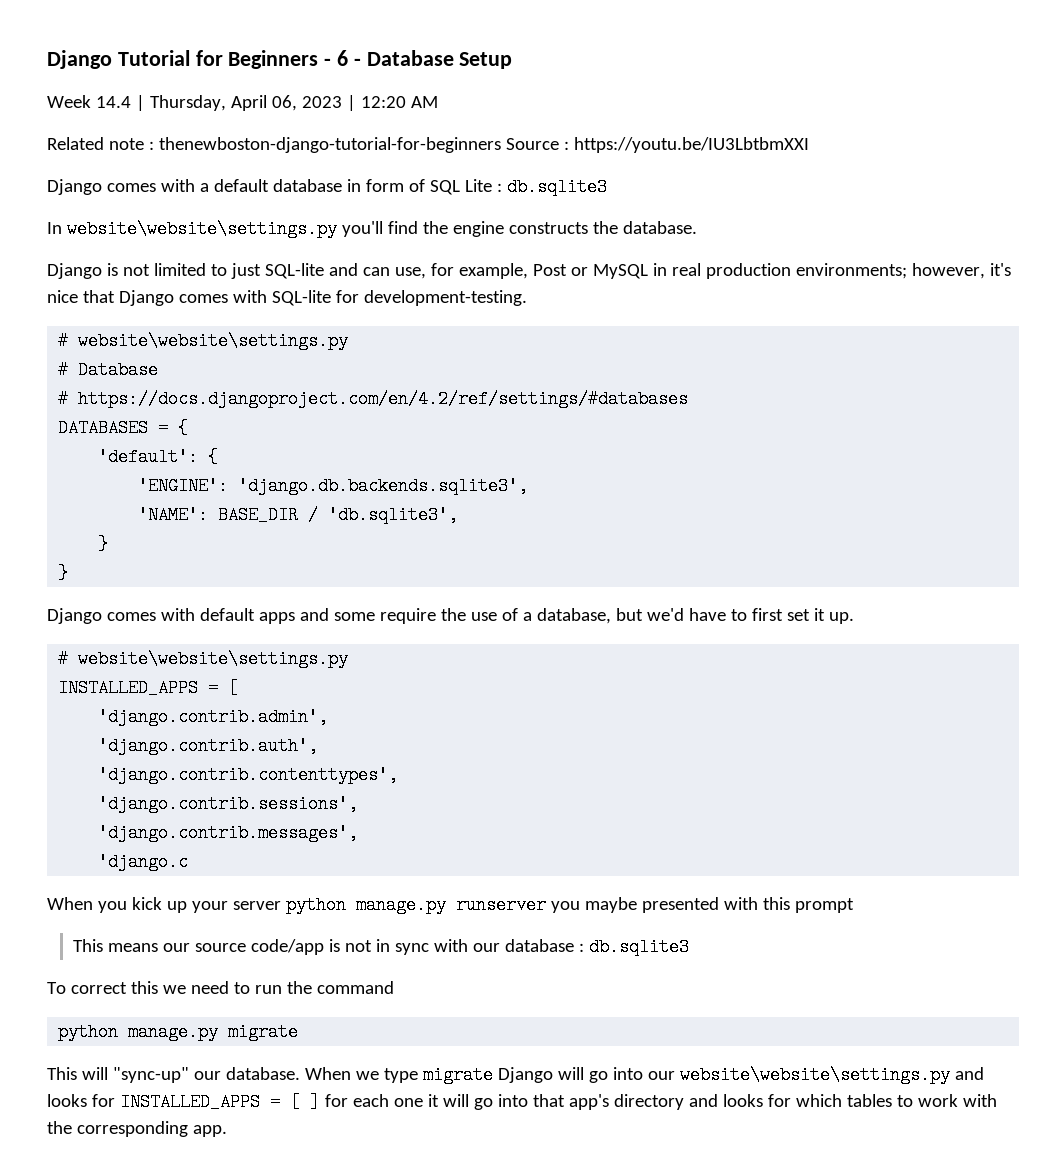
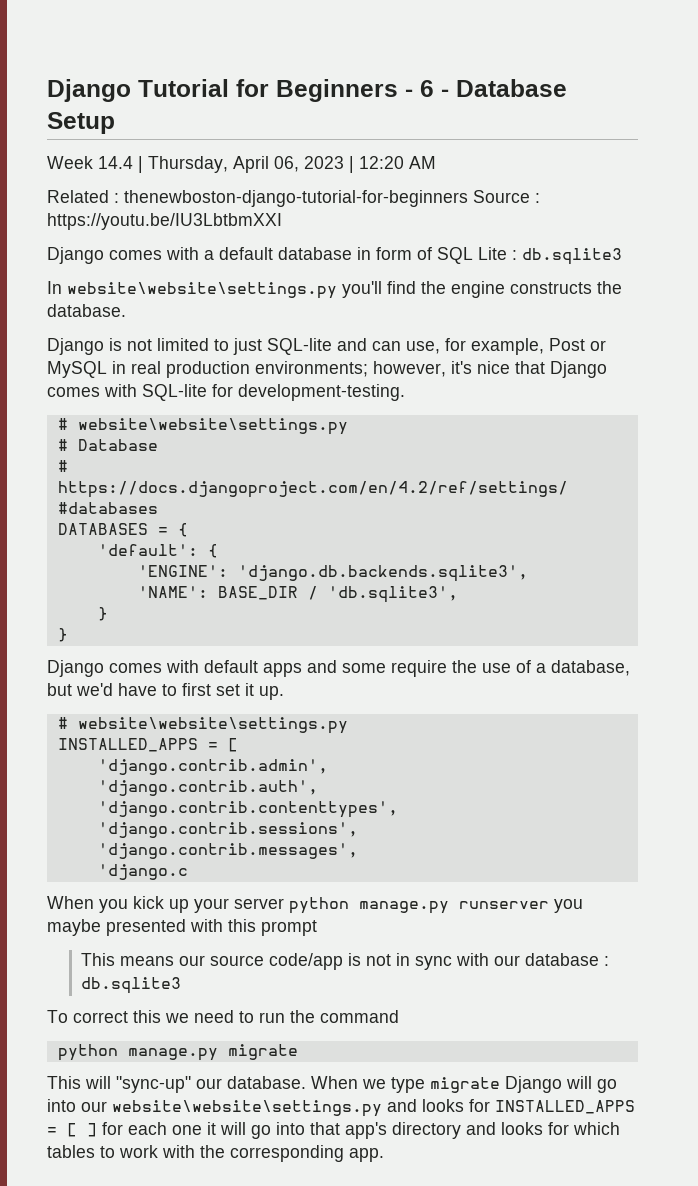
- Related note : thenewboston-django-tutorial-for-beginners Source : https://youtu.be/IU3LbtbmXXI
+ Related : thenewboston-django-tutorial-for-beginners Source : https://youtu.be/IU3LbtbmXXI

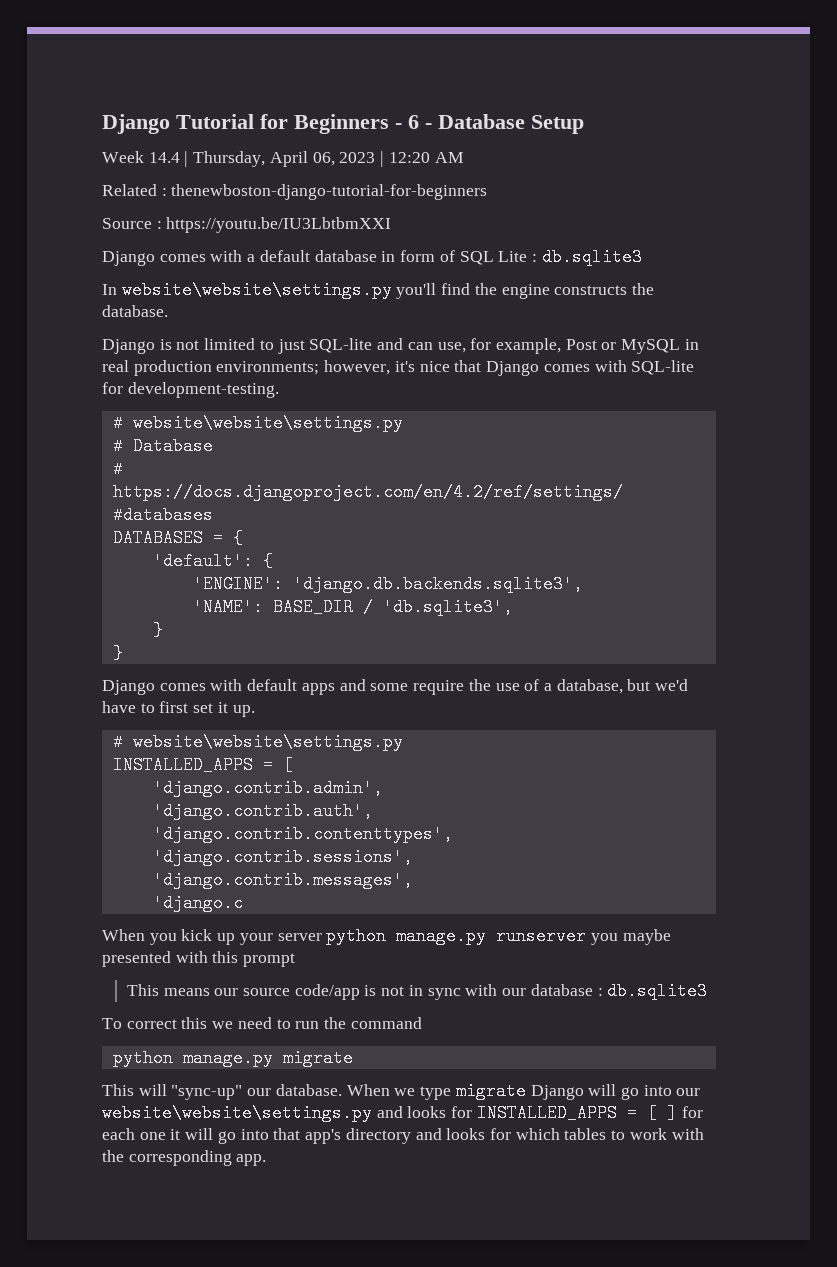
- Related : thenewboston-django-tutorial-for-beginners Source : https://youtu.be/IU3LbtbmXXI
+ Related : thenewboston-django-tutorial-for-beginners
+ Source : https://youtu.be/IU3LbtbmXXI

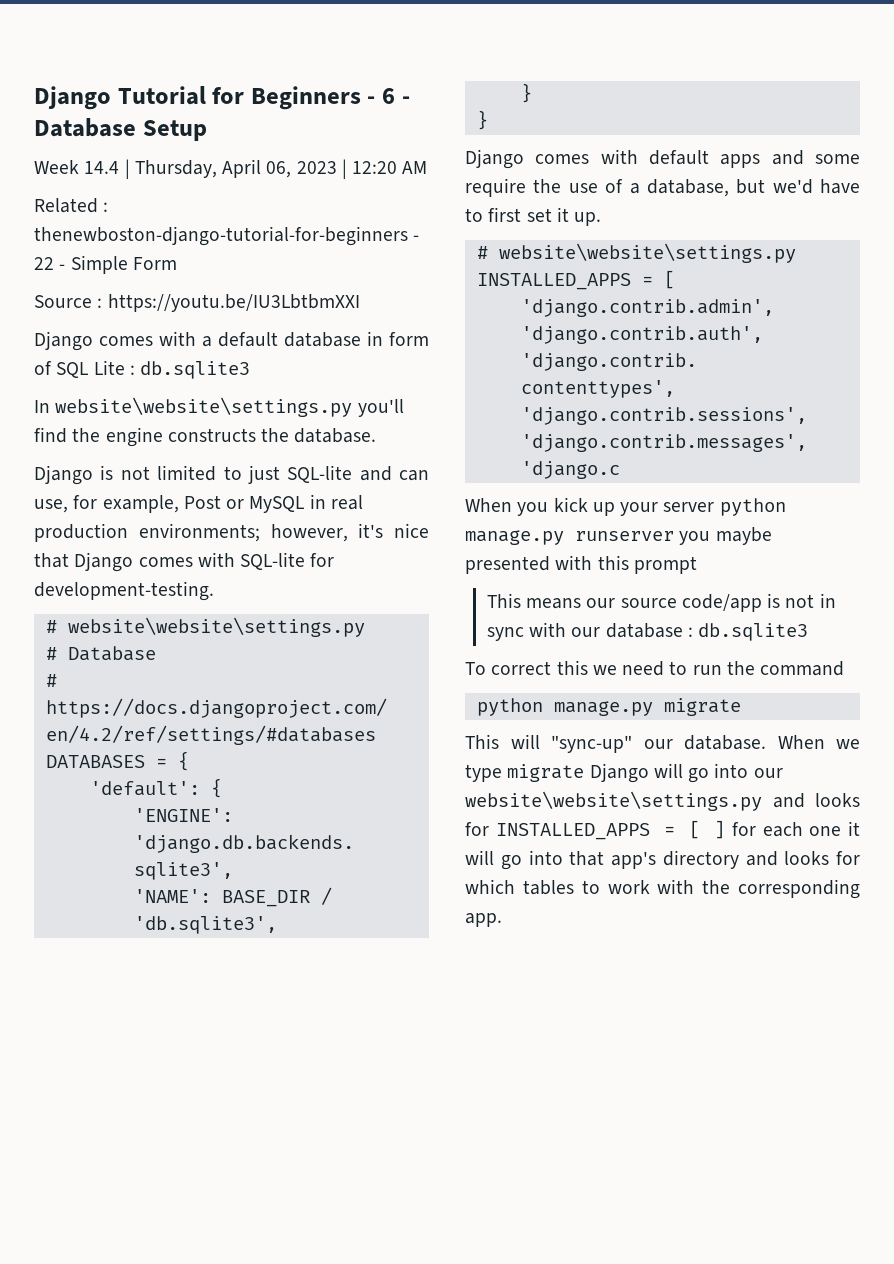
- Related : thenewboston-django-tutorial-for-beginners
+ Related : thenewboston-django-tutorial-for-beginners - 22 - Simple Form

